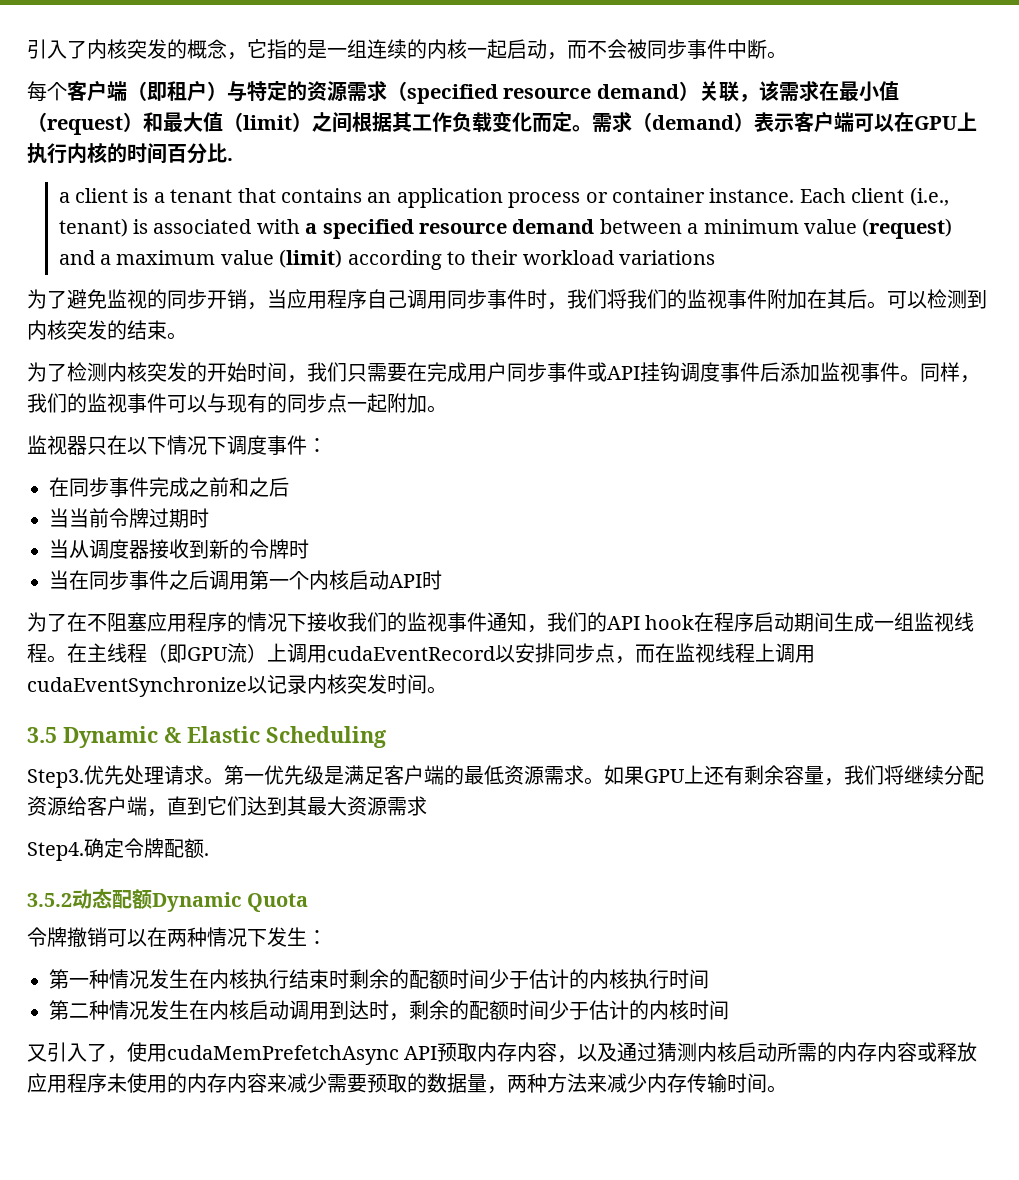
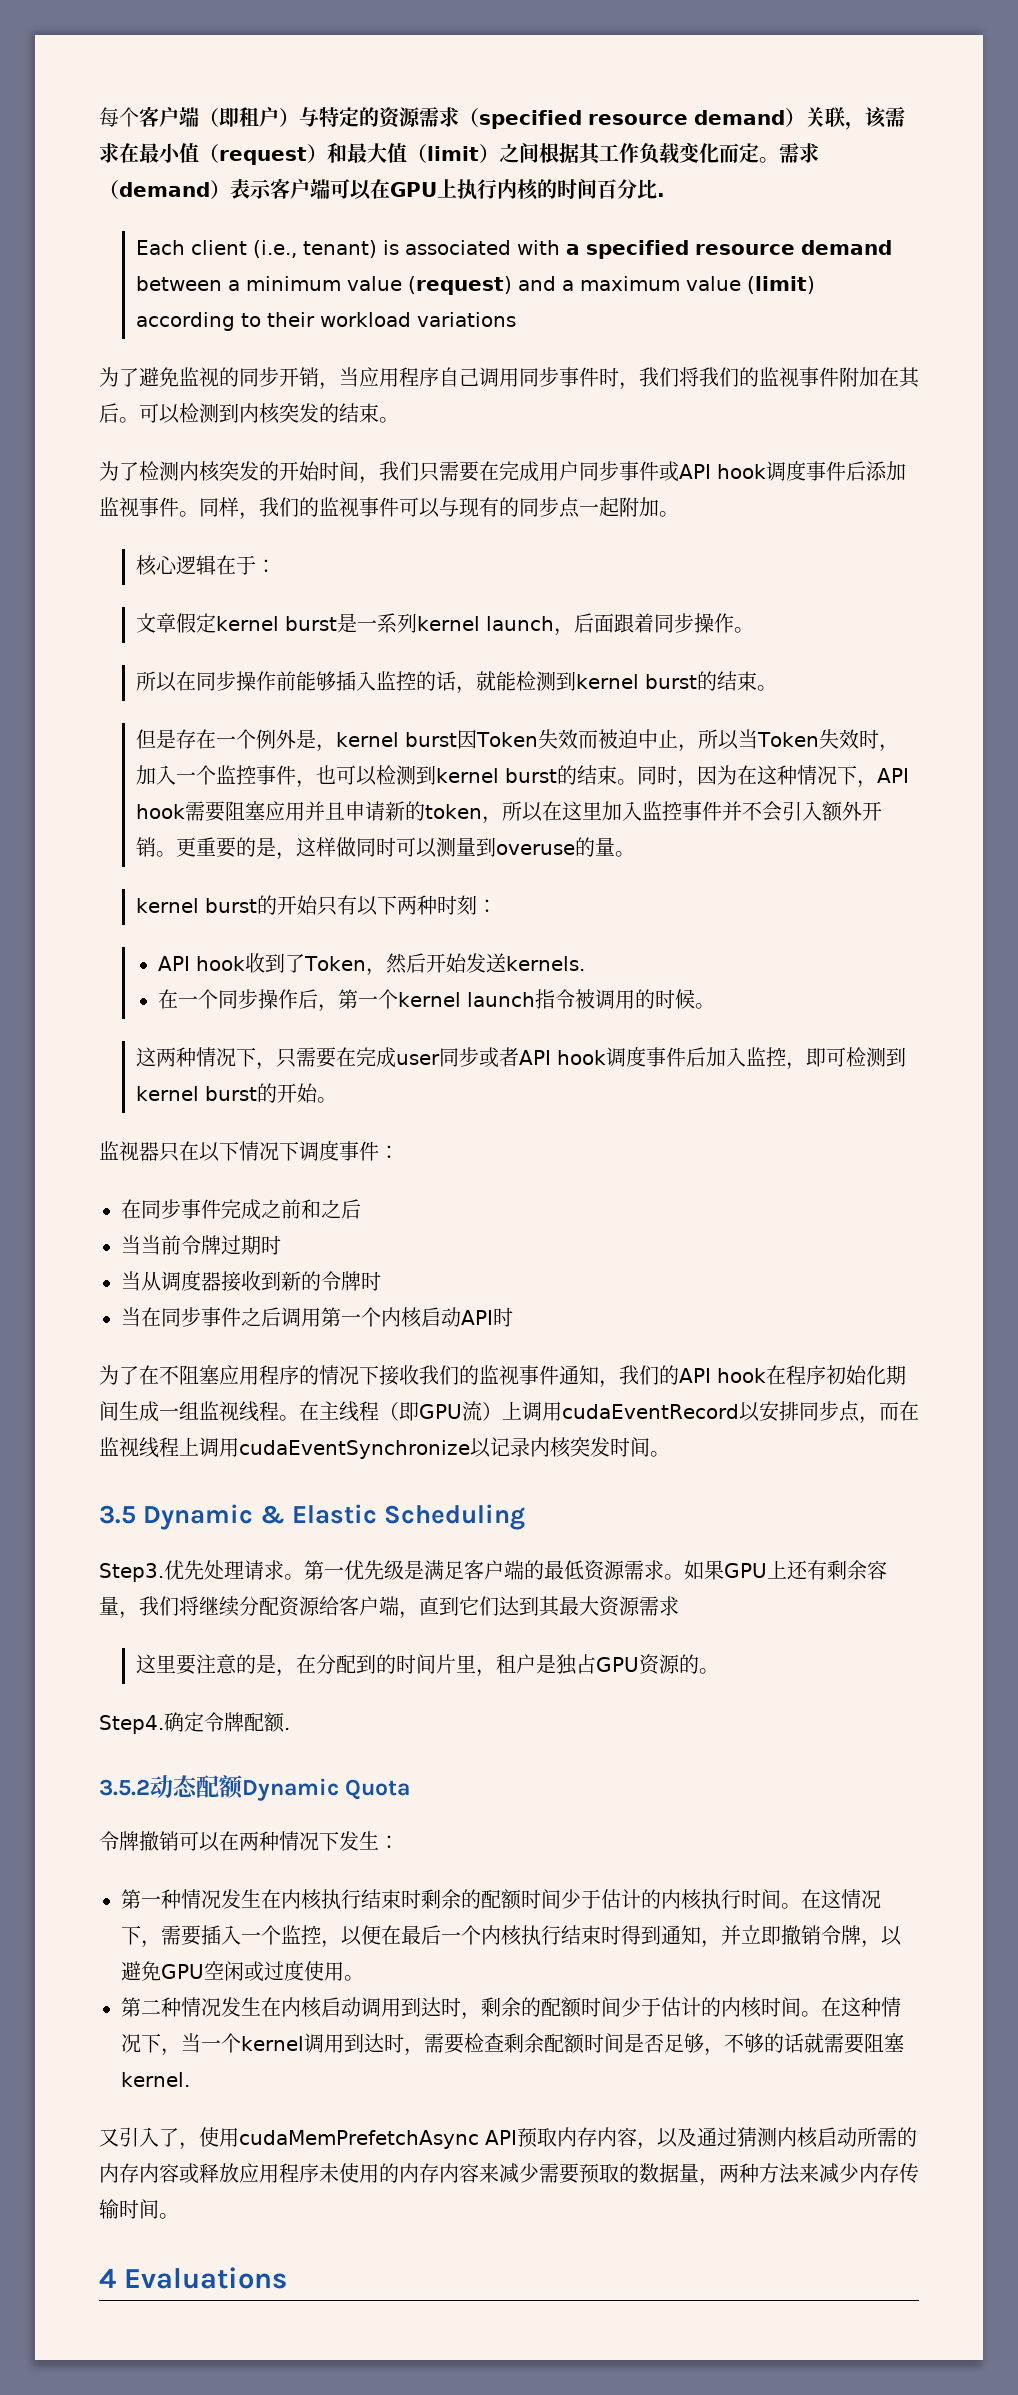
- 引入了内核突发的概念，它指的是一组连续的内核一起启动，而不会被同步事件中断。
- a client is a tenant that contains an application process or container instance.
- 为了检测内核突发的开始时间，我们只需要在完成用户同步事件或API挂钩调度事件后添加监视事件。
+ 为了检测内核突发的开始时间，我们只需要在完成用户同步事件或API hook调度事件后添加监视事件。
+ 核心逻辑在于：
+ 文章假定kernel burst是一系列kernel launch，后面跟着同步操作。
+ 所以在同步操作前能够插入监控的话，就能检测到kernel burst的结束。
+ 但是存在一个例外是，kernel burst因Token失效而被迫中止，所以当Token失效时，加入一个监控事件，也可以检测到kernel burst的结束。同时，因为在这种情况下，API hook需要阻塞应用并且申请新的token，所以在这里加入监控事件并不会引入额外开销。更重要的是，这样做同时可以测量到overuse的量。
+ kernel burst的开始只有以下两种时刻：
+ API hook收到了Token，然后开始发送kernels.
+ 在一个同步操作后，第一个kernel launch指令被调用的时候。
+ 这两种情况下，只需要在完成user同步或者API hook调度事件后加入监控，即可检测到kernel burst的开始。
- 为了在不阻塞应用程序的情况下接收我们的监视事件通知，我们的API hook在程序启动期间生成一组监视线程。
+ 为了在不阻塞应用程序的情况下接收我们的监视事件通知，我们的API hook在程序初始化期间生成一组监视线程。
+ 这里要注意的是，在分配到的时间片里，租户是独占GPU资源的。
- 第一种情况发生在内核执行结束时剩余的配额时间少于估计的内核执行时间
+ 第一种情况发生在内核执行结束时剩余的配额时间少于估计的内核执行时间。在这情况下，需要插入一个监控，以便在最后一个内核执行结束时得到通知，并立即撤销令牌，以避免GPU空闲或过度使用。
- 第二种情况发生在内核启动调用到达时，剩余的配额时间少于估计的内核时间
+ 第二种情况发生在内核启动调用到达时，剩余的配额时间少于估计的内核时间。在这种情况下，当一个kernel调用到达时，需要检查剩余配额时间是否足够，不够的话就需要阻塞kernel.
+ 4 Evaluations

